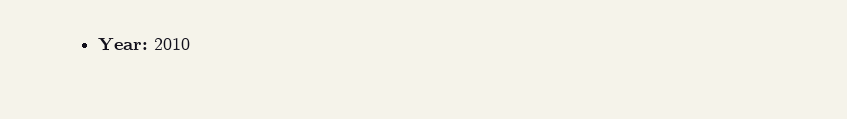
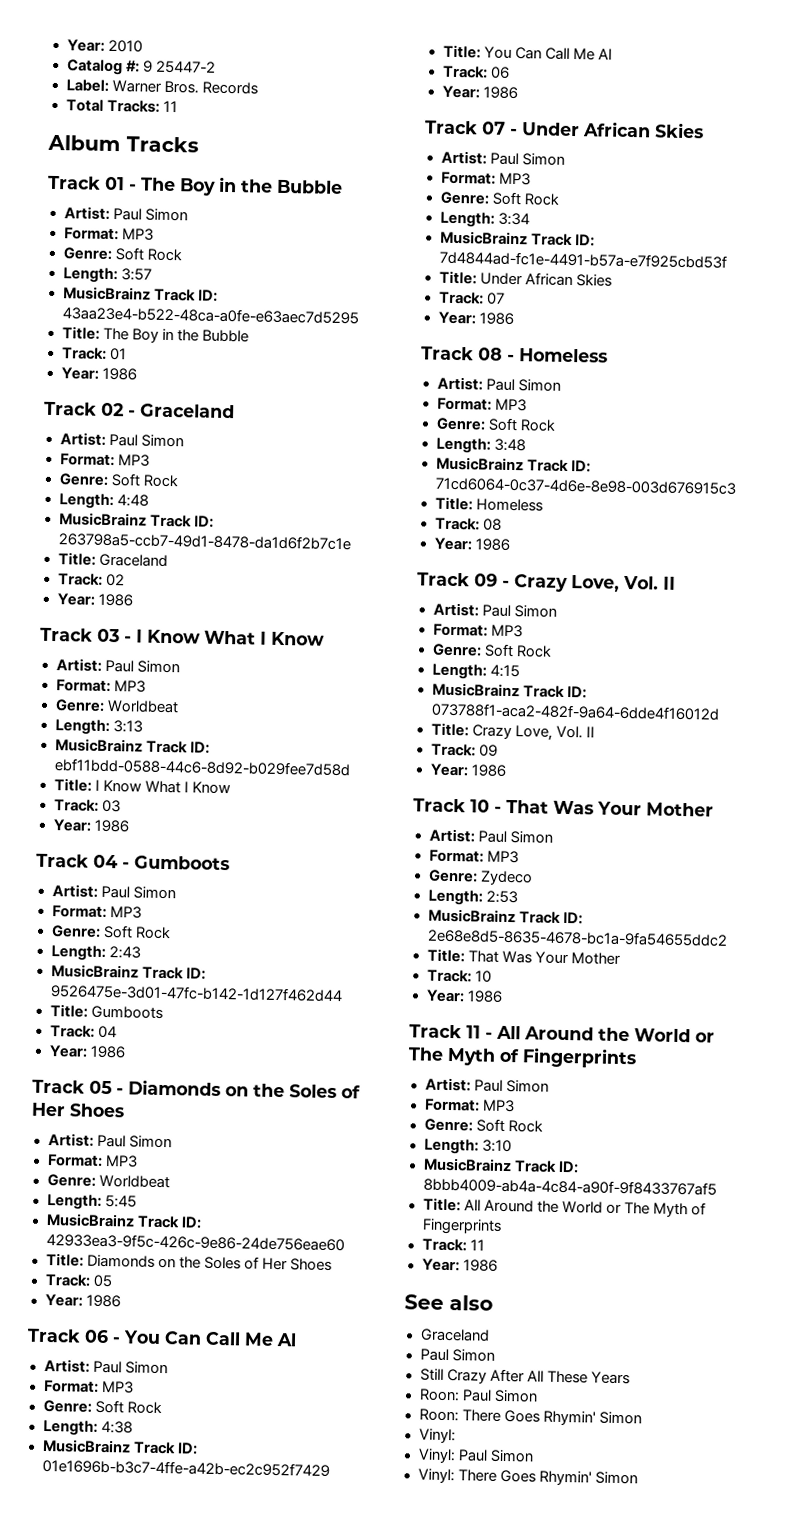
+ Catalog #: 9 25447-2
+ Label: Warner Bros. Records
+ Total Tracks: 11
+ Album Tracks
+ Track 01 - The Boy in the Bubble
+ Artist: Paul Simon
+ Format: MP3
+ Genre: Soft Rock
+ Length: 3:57
+ MusicBrainz Track ID: 43aa23e4-b522-48ca-a0fe-e63aec7d5295
+ Title: The Boy in the Bubble
+ Track: 01
+ Year: 1986
+ Track 02 - Graceland
+ Artist: Paul Simon
+ Format: MP3
+ Genre: Soft Rock
+ Length: 4:48
+ MusicBrainz Track ID: 263798a5-ccb7-49d1-8478-da1d6f2b7c1e
+ Title: Graceland
+ Track: 02
+ Year: 1986
+ Track 03 - I Know What I Know
+ Artist: Paul Simon
+ Format: MP3
+ Genre: Worldbeat
+ Length: 3:13
+ MusicBrainz Track ID: ebf11bdd-0588-44c6-8d92-b029fee7d58d
+ Title: I Know What I Know
+ Track: 03
+ Year: 1986
+ Track 04 - Gumboots
+ Artist: Paul Simon
+ Format: MP3
+ Genre: Soft Rock
+ Length: 2:43
+ MusicBrainz Track ID: 9526475e-3d01-47fc-b142-1d127f462d44
+ Title: Gumboots
+ Track: 04
+ Year: 1986
+ Track 05 - Diamonds on the Soles of Her Shoes
+ Artist: Paul Simon
+ Format: MP3
+ Genre: Worldbeat
+ Length: 5:45
+ MusicBrainz Track ID: 42933ea3-9f5c-426c-9e86-24de756eae60
+ Title: Diamonds on the Soles of Her Shoes
+ Track: 05
+ Year: 1986
+ Track 06 - You Can Call Me Al
+ Artist: Paul Simon
+ Format: MP3
+ Genre: Soft Rock
+ Length: 4:38
+ MusicBrainz Track ID: 01e1696b-b3c7-4ffe-a42b-ec2c952f7429
+ Title: You Can Call Me Al
+ Track: 06
+ Year: 1986
+ Track 07 - Under African Skies
+ Artist: Paul Simon
+ Format: MP3
+ Genre: Soft Rock
+ Length: 3:34
+ MusicBrainz Track ID: 7d4844ad-fc1e-4491-b57a-e7f925cbd53f
+ Title: Under African Skies
+ Track: 07
+ Year: 1986
+ Track 08 - Homeless
+ Artist: Paul Simon
+ Format: MP3
+ Genre: Soft Rock
+ Length: 3:48
+ MusicBrainz Track ID: 71cd6064-0c37-4d6e-8e98-003d676915c3
+ Title: Homeless
+ Track: 08
+ Year: 1986
+ Track 09 - Crazy Love, Vol. II
+ Artist: Paul Simon
+ Format: MP3
+ Genre: Soft Rock
+ Length: 4:15
+ MusicBrainz Track ID: 073788f1-aca2-482f-9a64-6dde4f16012d
+ Title: Crazy Love, Vol. II
+ Track: 09
+ Year: 1986
+ Track 10 - That Was Your Mother
+ Artist: Paul Simon
+ Format: MP3
+ Genre: Zydeco
+ Length: 2:53
+ MusicBrainz Track ID: 2e68e8d5-8635-4678-bc1a-9fa54655ddc2
+ Title: That Was Your Mother
+ Track: 10
+ Year: 1986
+ Track 11 - All Around the World or The Myth of Fingerprints
+ Artist: Paul Simon
+ Format: MP3
+ Genre: Soft Rock
+ Length: 3:10
+ MusicBrainz Track ID: 8bbb4009-ab4a-4c84-a90f-9f8433767af5
+ Title: All Around the World or The Myth of Fingerprints
+ Track: 11
+ Year: 1986
+ See also
+ Graceland
+ Paul Simon
+ Still Crazy After All These Years
+ Roon: Paul Simon
+ Roon: There Goes Rhymin' Simon
+ Vinyl:
+ Vinyl: Paul Simon
+ Vinyl: There Goes Rhymin' Simon

